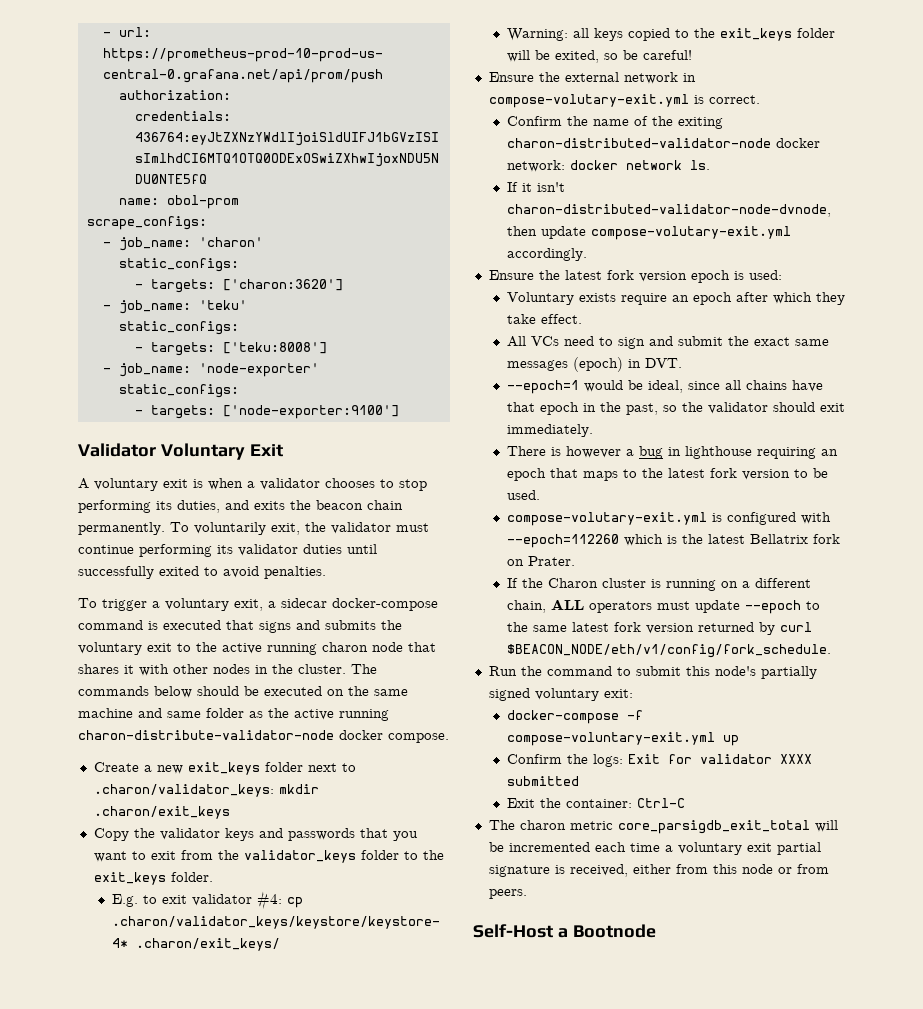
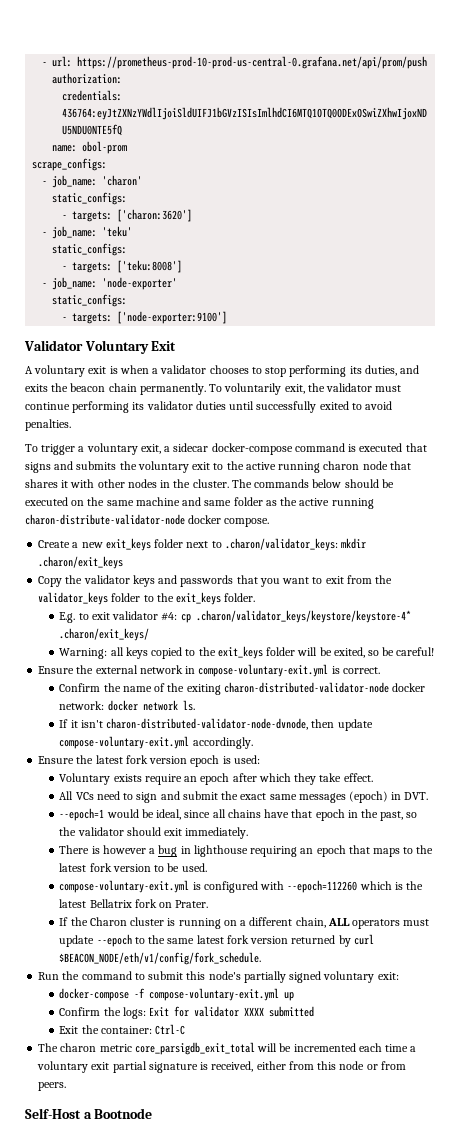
- Ensure the external network in compose-volutary-exit.yml is correct.
+ Ensure the external network in compose-voluntary-exit.yml is correct.
- If it isn't charon-distributed-validator-node-dvnode, then update compose-volutary-exit.yml accordingly.
+ If it isn't charon-distributed-validator-node-dvnode, then update compose-voluntary-exit.yml accordingly.
- compose-volutary-exit.yml is configured with --epoch=112260 which is the latest Bellatrix fork on Prater.
+ compose-voluntary-exit.yml is configured with --epoch=112260 which is the latest Bellatrix fork on Prater.

